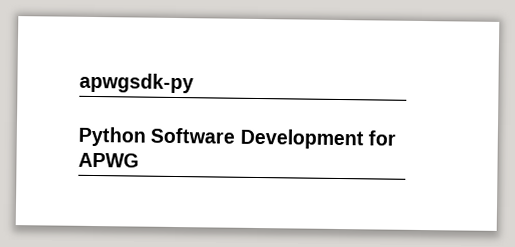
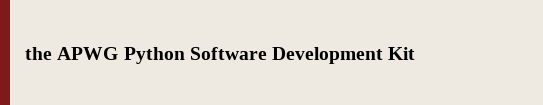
- apwgsdk-py
- Python Software Development for APWG
+ the APWG Python Software Development Kit

